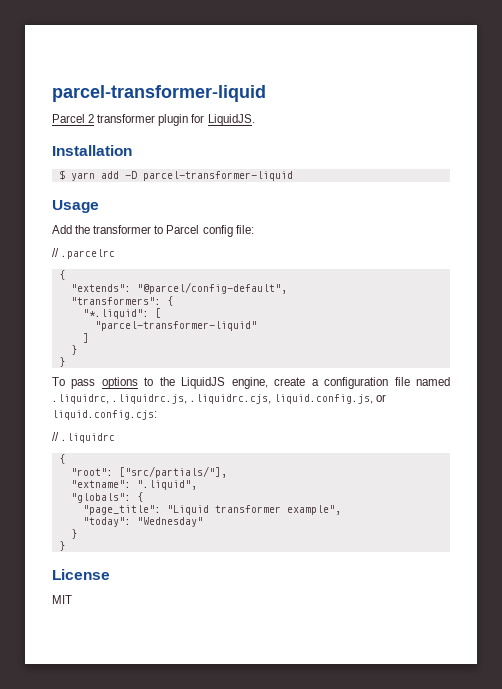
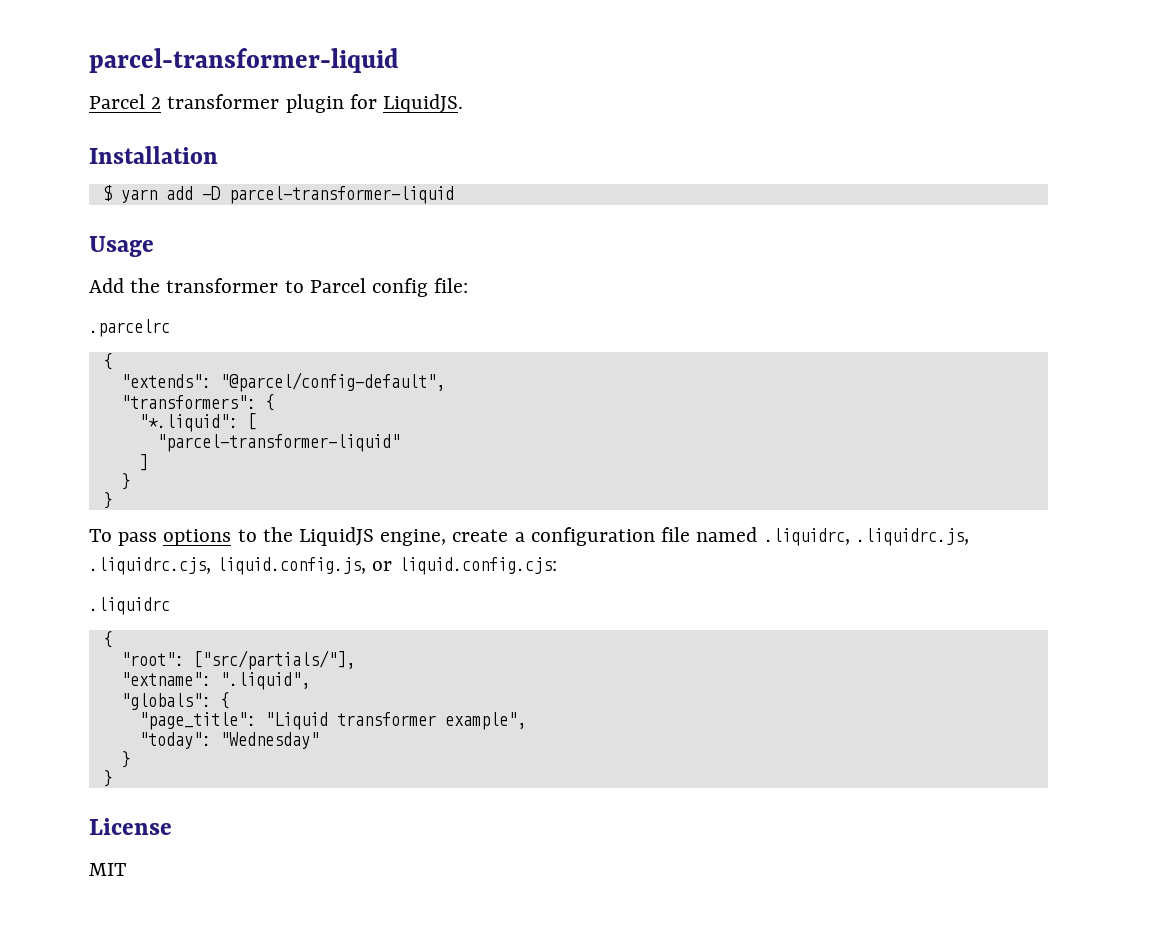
- // .parcelrc
+ .parcelrc
- // .liquidrc
+ .liquidrc

